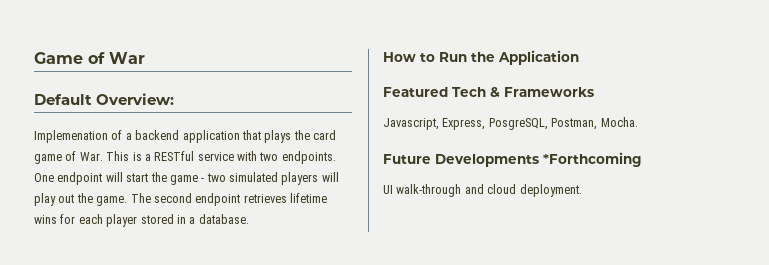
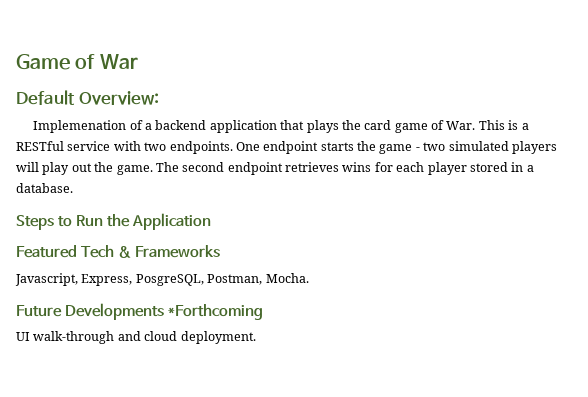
- One endpoint will start the game - two simulated players will play out the game.
+ One endpoint starts the game - two simulated players will play out the game.
- The second endpoint retrieves lifetime wins for each player stored in a database.
+ The second endpoint retrieves wins for each player stored in a database.
- How to Run the Application
+ Steps to Run the Application

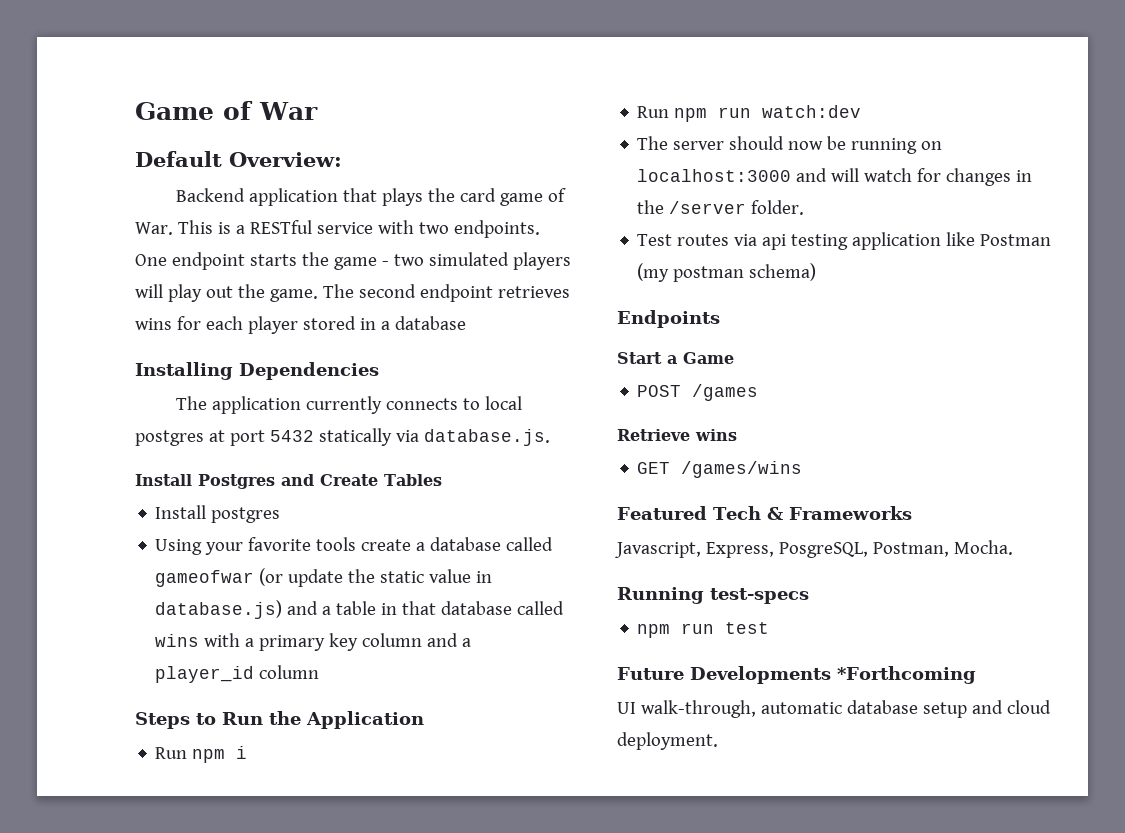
- Implemenation of a backend application that plays the card game of War. This is a RESTful service with two endpoints.
+ Backend application that plays the card game of War. This is a RESTful service with two endpoints.
- The second endpoint retrieves wins for each player stored in a database.
+ The second endpoint retrieves wins for each player stored in a database
+ Installing Dependencies
+ The application currently connects to local postgres at port 5432 statically via database.js.
+ Install Postgres and Create Tables
+ Install postgres
+ Using your favorite tools create a database called gameofwar (or update the static value in database.js) and a table in that database called wins with a primary key column and a player_id column
+ Run npm i
+ Run npm run watch:dev
+ The server should now be running on localhost:3000 and will watch for changes in the /server folder.
+ Test routes via api testing application like Postman (my postman schema)
+ Endpoints
+ Start a Game
+ POST /games
+ Retrieve wins
+ GET /games/wins
+ Running test-specs
+ npm run test
- UI walk-through and cloud deployment.
+ UI walk-through, automatic database setup and cloud deployment.

